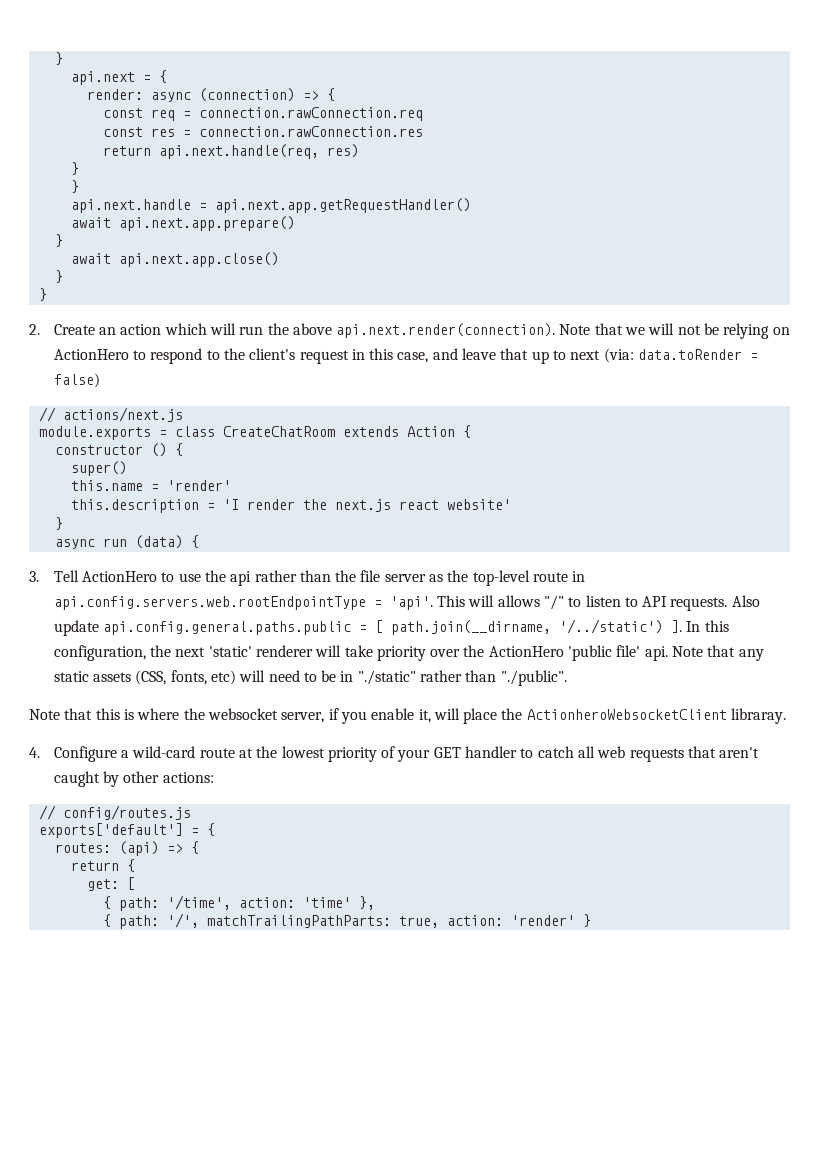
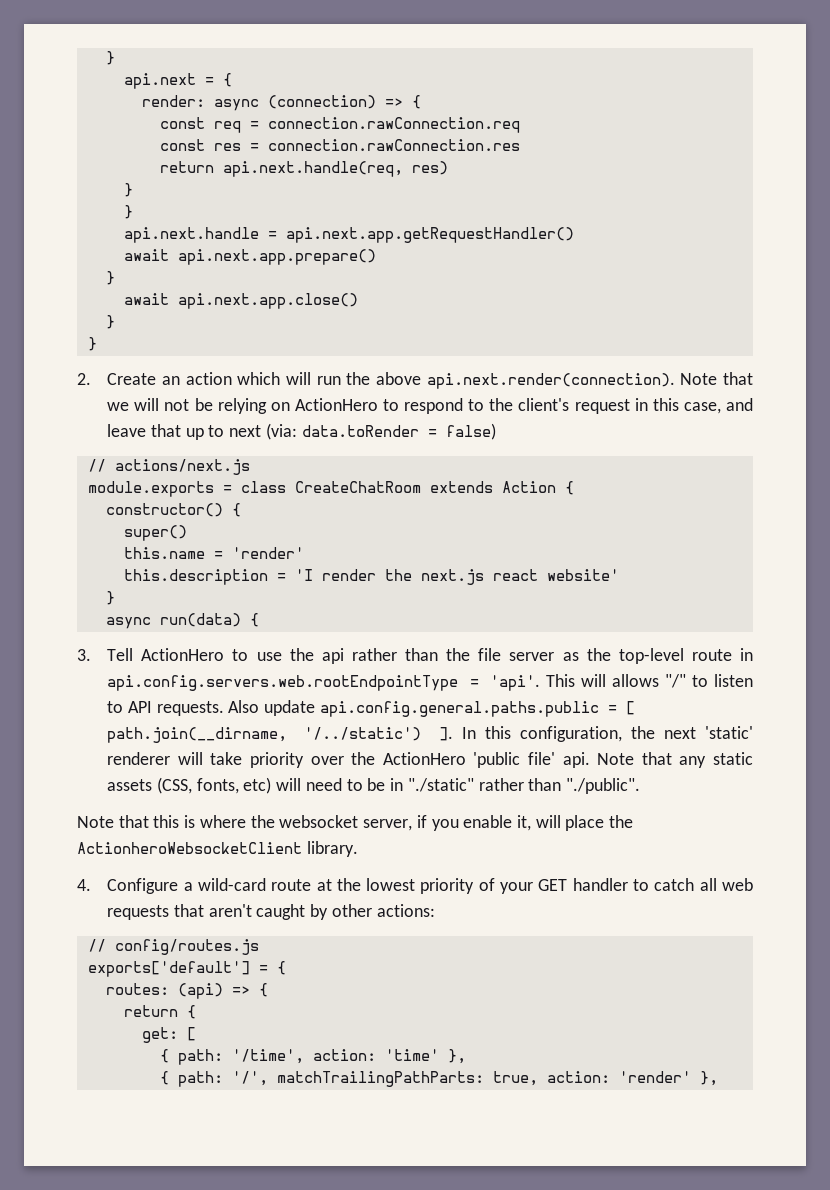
- constructor () {
+ constructor() {
- async run (data) {
+ async run(data) {
- Note that this is where the websocket server, if you enable it, will place the ActionheroWebsocketClient libraray.
+ Note that this is where the websocket server, if you enable it, will place the ActionheroWebsocketClient library.
- { path: '/', matchTrailingPathParts: true, action: 'render' }
+ { path: '/', matchTrailingPathParts: true, action: 'render' },

